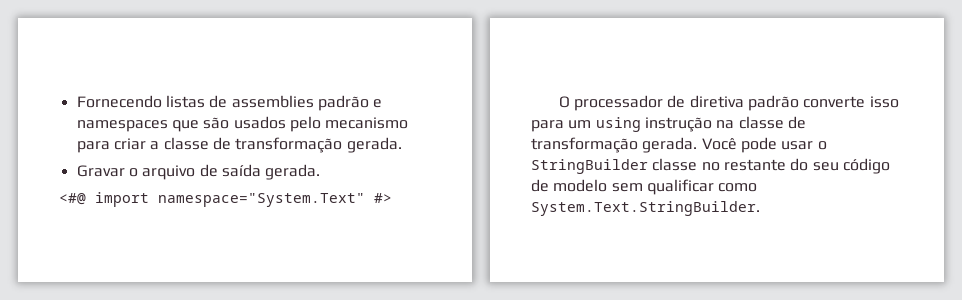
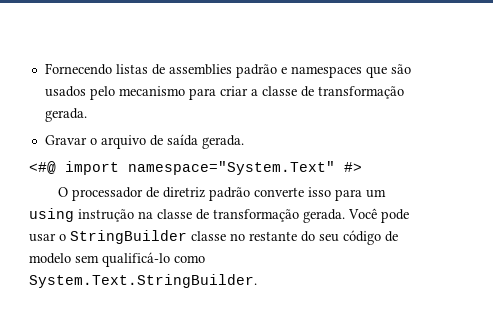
- O processador de diretiva padrão converte isso para um using instrução na classe de transformação gerada.
+ O processador de diretriz padrão converte isso para um using instrução na classe de transformação gerada.
- Você pode usar o StringBuilder classe no restante do seu código de modelo sem qualificar como System.Text.StringBuilder.
+ Você pode usar o StringBuilder classe no restante do seu código de modelo sem qualificá-lo como System.Text.StringBuilder.

